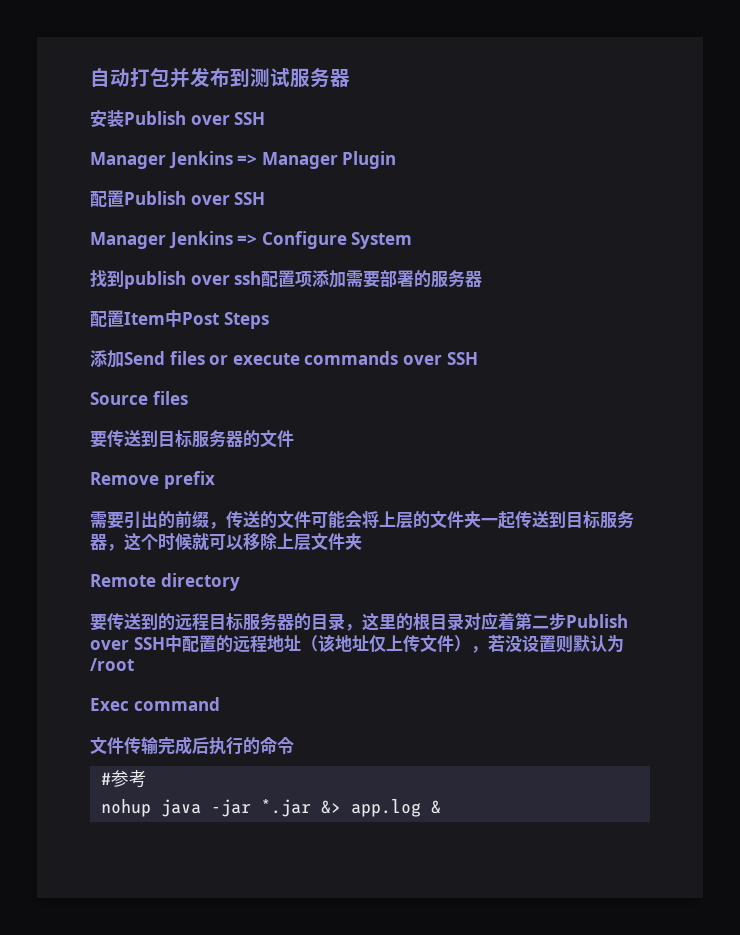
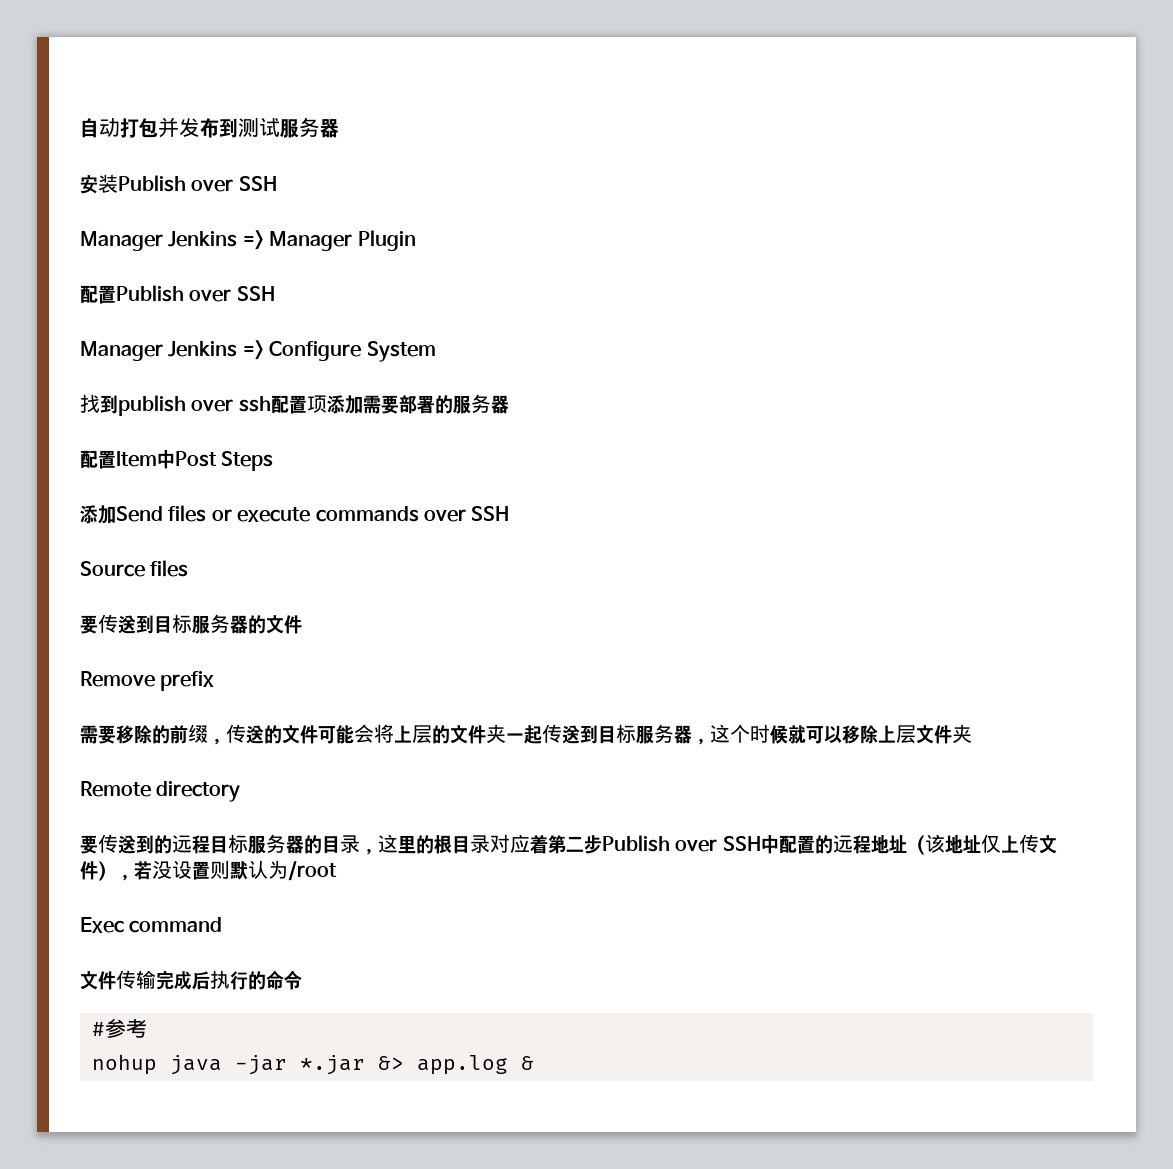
- 需要引出的前缀，传送的文件可能会将上层的文件夹一起传送到目标服务器，这个时候就可以移除上层文件夹
+ 需要移除的前缀，传送的文件可能会将上层的文件夹一起传送到目标服务器，这个时候就可以移除上层文件夹

